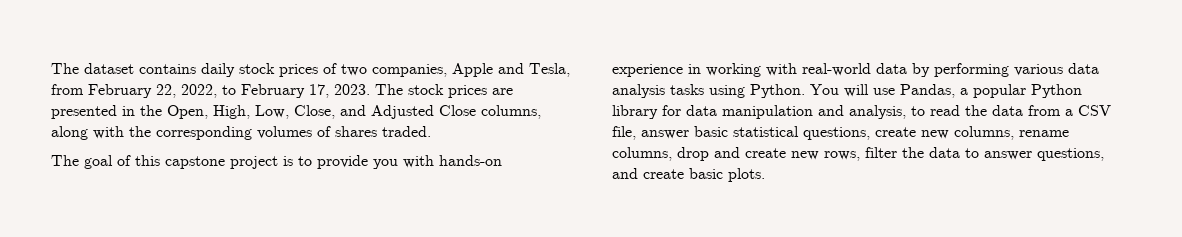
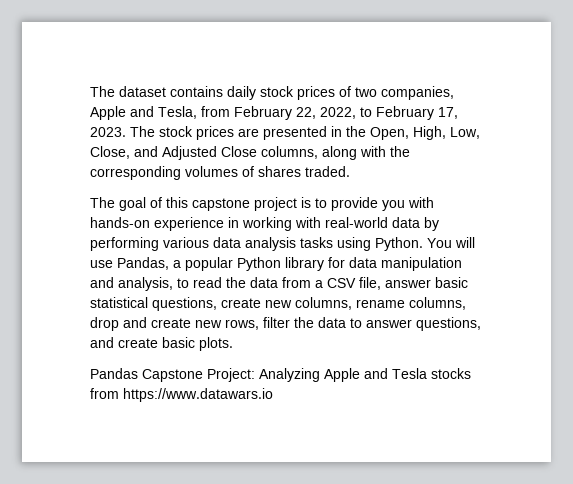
+ Pandas Capstone Project: Analyzing Apple and Tesla stocks from https://www.datawars.io

